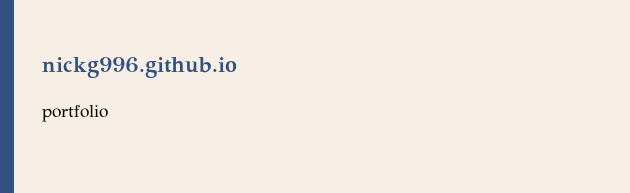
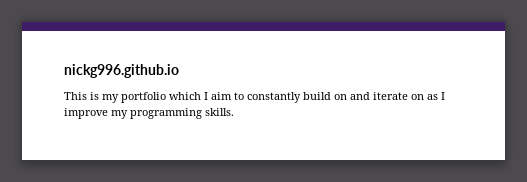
- portfolio
+ This is my portfolio which I aim to constantly build on and iterate on as I improve my programming skills.

